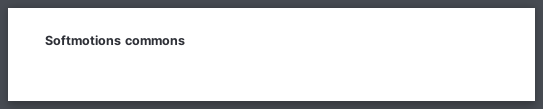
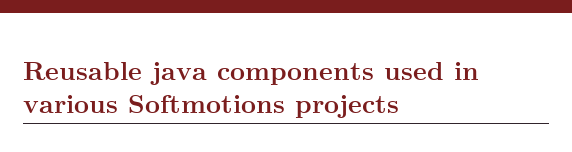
- Softmotions commons
+ Reusable java components used in various Softmotions projects

